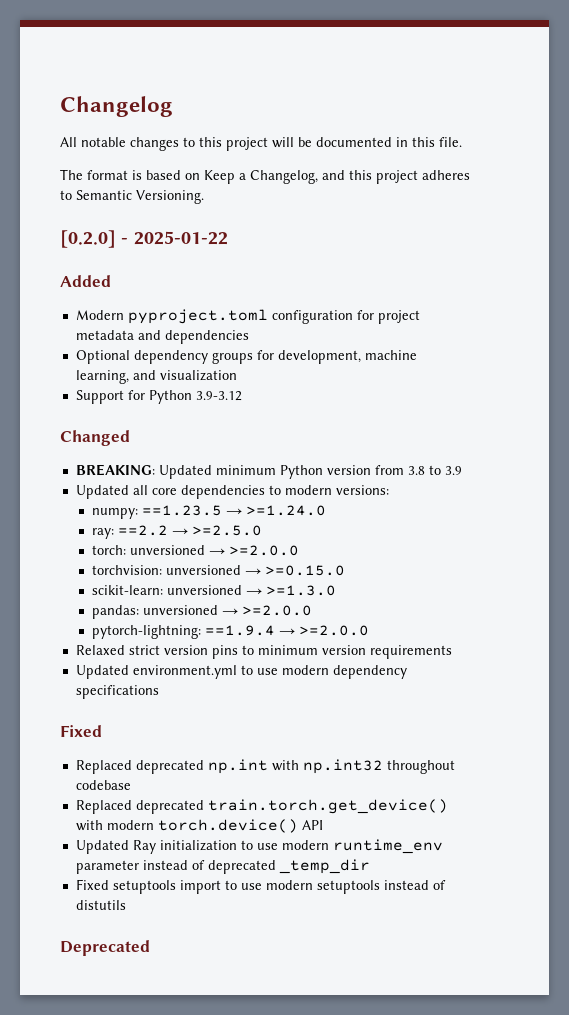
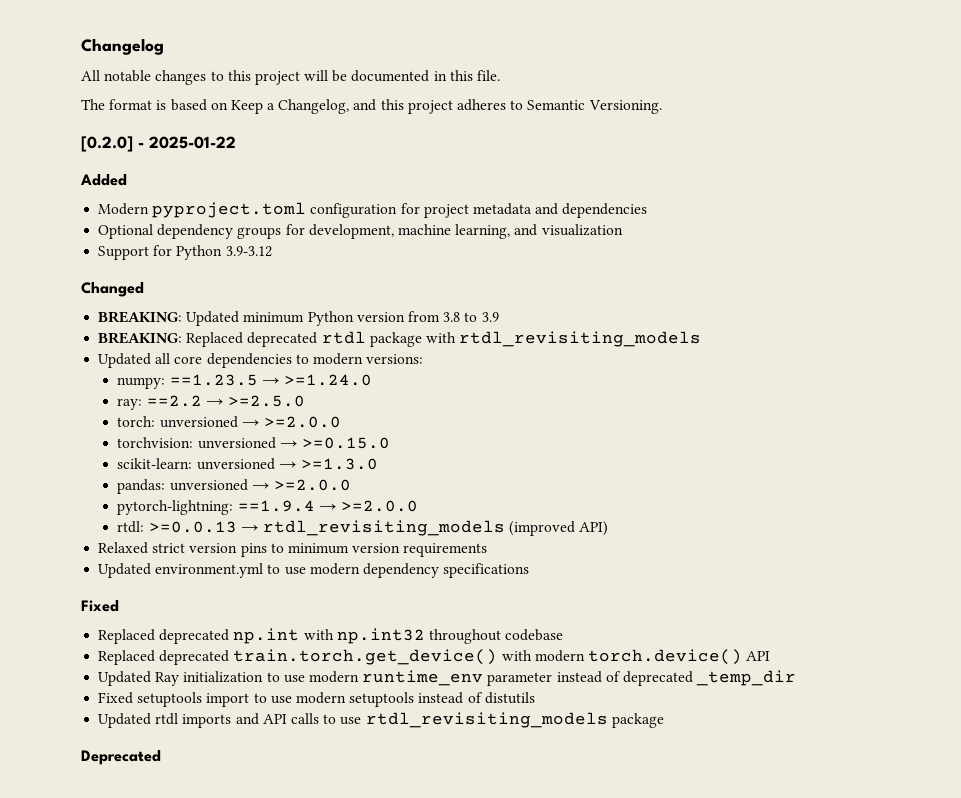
+ BREAKING: Replaced deprecated rtdl package with rtdl_revisiting_models
+ rtdl: >=0.0.13 → rtdl_revisiting_models (improved API)
+ Updated rtdl imports and API calls to use rtdl_revisiting_models package

